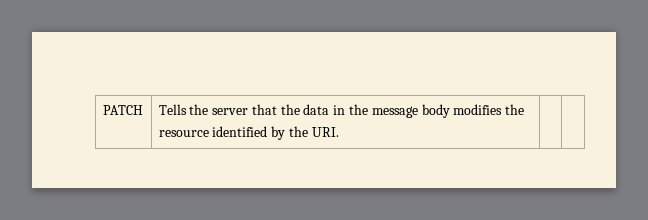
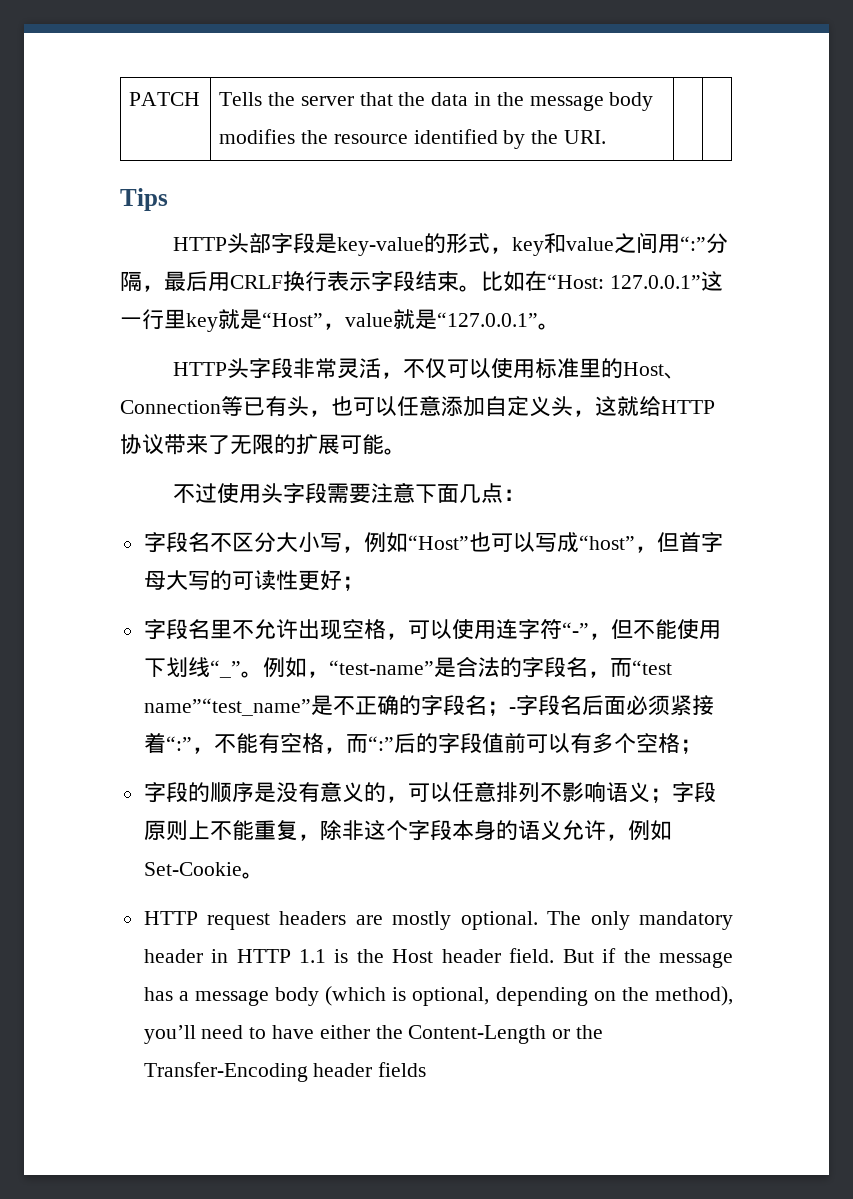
+ Tips
+ HTTP头部字段是key-value的形式，key和value之间用“:”分隔，最后用CRLF换行表示字段结束。比如在“Host: 127.0.0.1”这一行里key就是“Host”，value就是“127.0.0.1”。
+ HTTP头字段非常灵活，不仅可以使用标准里的Host、Connection等已有头，也可以任意添加自定义头，这就给HTTP协议带来了无限的扩展可能。
+ 不过使用头字段需要注意下面几点：
+ 字段名不区分大小写，例如“Host”也可以写成“host”，但首字母大写的可读性更好；
+ 字段名里不允许出现空格，可以使用连字符“-”，但不能使用下划线“_”。例如，“test-name”是合法的字段名，而“test name”“test_name”是不正确的字段名；-字段名后面必须紧接着“:”，不能有空格，而“:”后的字段值前可以有多个空格；
+ 字段的顺序是没有意义的，可以任意排列不影响语义；字段原则上不能重复，除非这个字段本身的语义允许，例如Set-Cookie。
+ HTTP request headers are mostly optional. The only mandatory header in HTTP 1.1 is the Host header field. But if the message has a message body (which is optional, depending on the method), you’ll need to have either the Content-Length or the Transfer-Encoding header fields

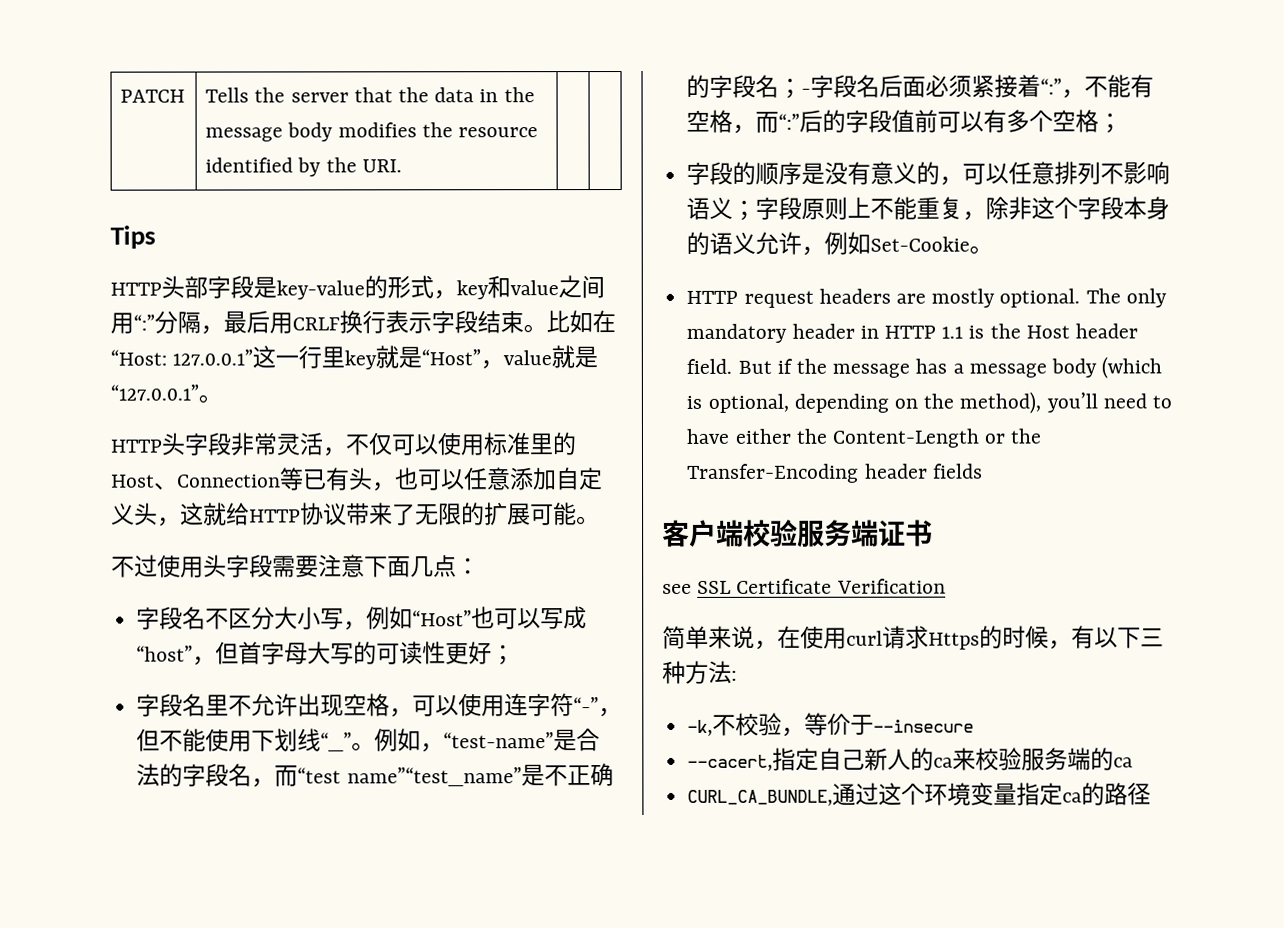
+ 客户端校验服务端证书
+ see SSL Certificate Verification
+ 简单来说，在使用curl请求Https的时候，有以下三种方法:
+ -k,不校验，等价于--insecure
+ --cacert,指定自己新人的ca来校验服务端的ca
+ CURL_CA_BUNDLE,通过这个环境变量指定ca的路径

